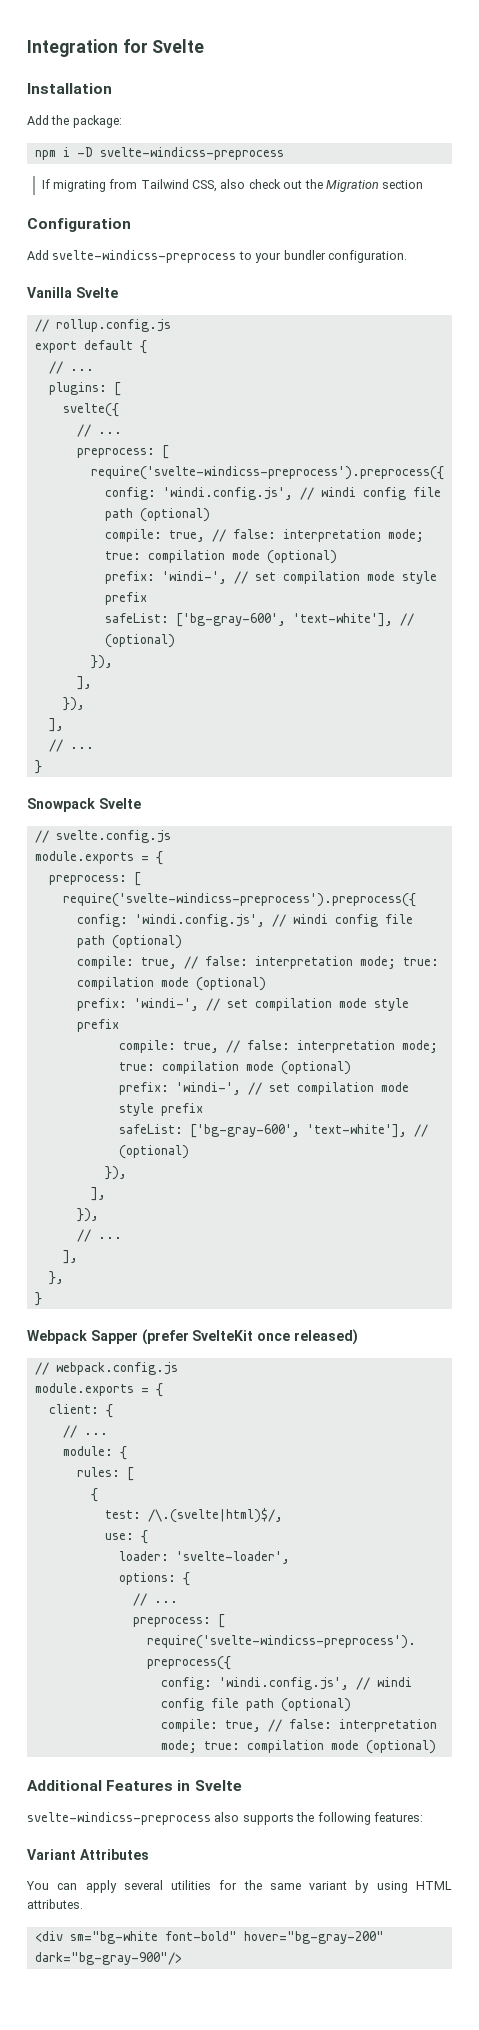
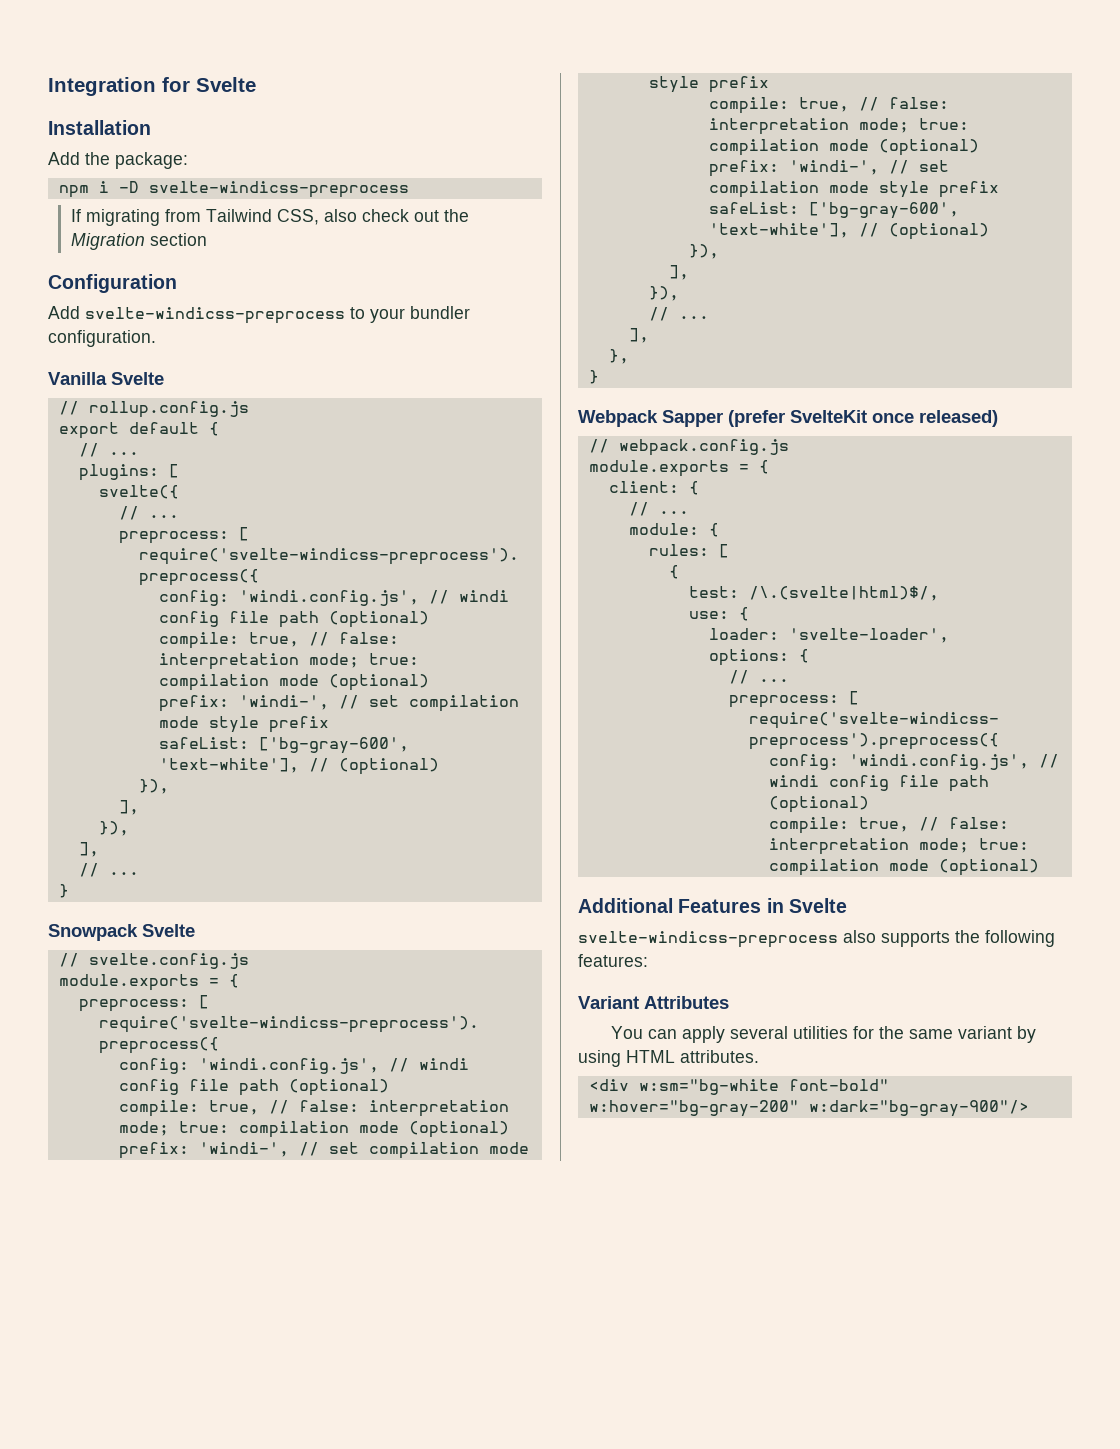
- <div sm="bg-white font-bold" hover="bg-gray-200" dark="bg-gray-900"/>
+ <div w:sm="bg-white font-bold" w:hover="bg-gray-200" w:dark="bg-gray-900"/>

